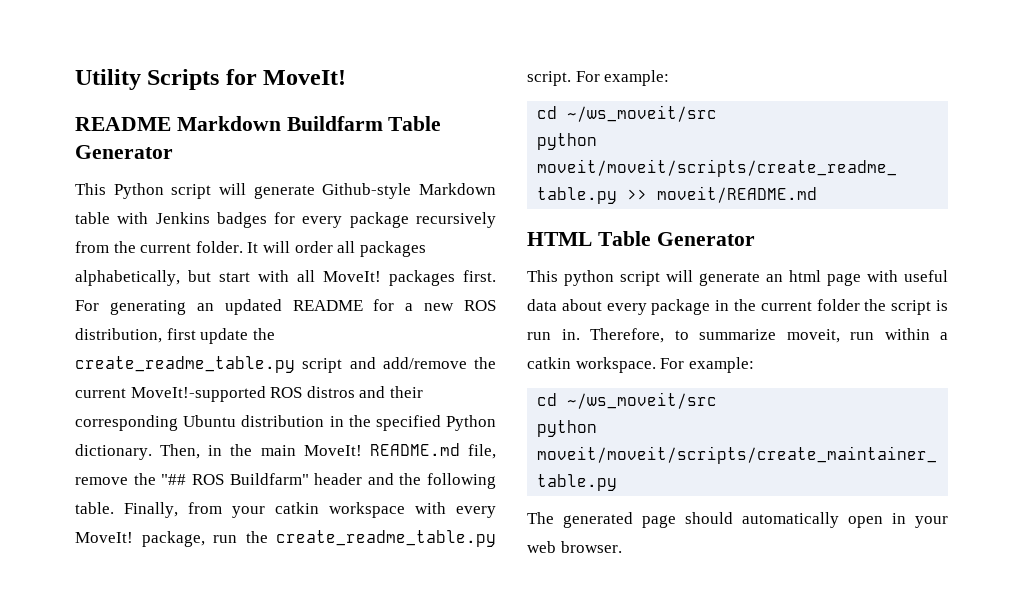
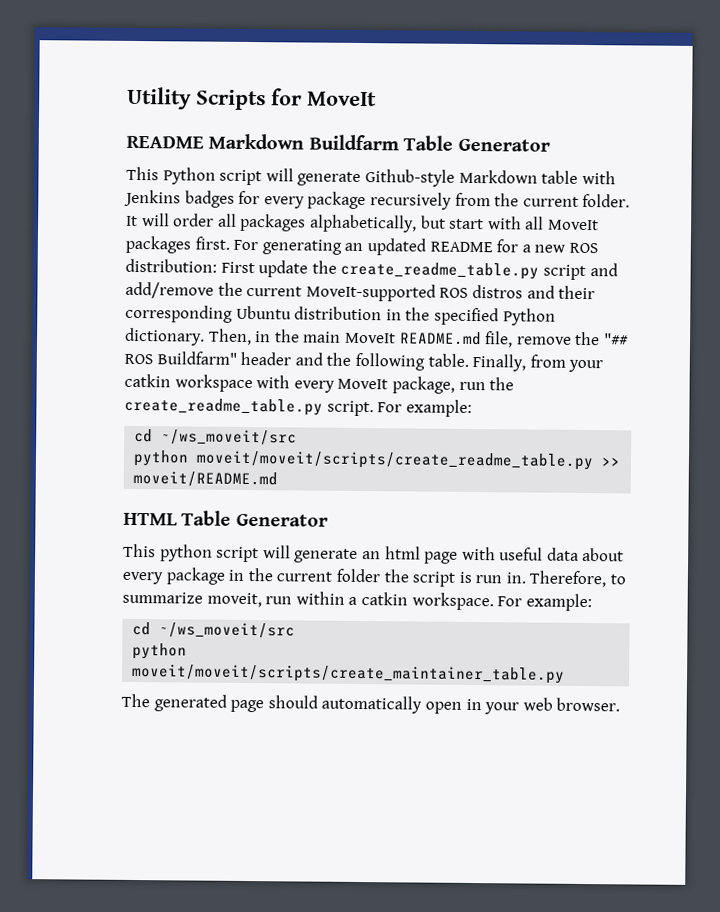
- Utility Scripts for MoveIt!
+ Utility Scripts for MoveIt
- It will order all packages alphabetically, but start with all MoveIt! packages first.
+ It will order all packages alphabetically, but start with all MoveIt packages first.
- For generating an updated README for a new ROS distribution, first update the create_readme_table.py script and add/remove the current MoveIt!-supported ROS distros and their corresponding Ubuntu distribution in the specified Python dictionary.
+ For generating an updated README for a new ROS distribution: First update the create_readme_table.py script and add/remove the current MoveIt-supported ROS distros and their corresponding Ubuntu distribution in the specified Python dictionary.
- Then, in the main MoveIt! README.md file, remove the "## ROS Buildfarm" header and the following table.
+ Then, in the main MoveIt README.md file, remove the "## ROS Buildfarm" header and the following table.
- Finally, from your catkin workspace with every MoveIt! package, run the create_readme_table.py script.
+ Finally, from your catkin workspace with every MoveIt package, run the create_readme_table.py script.

